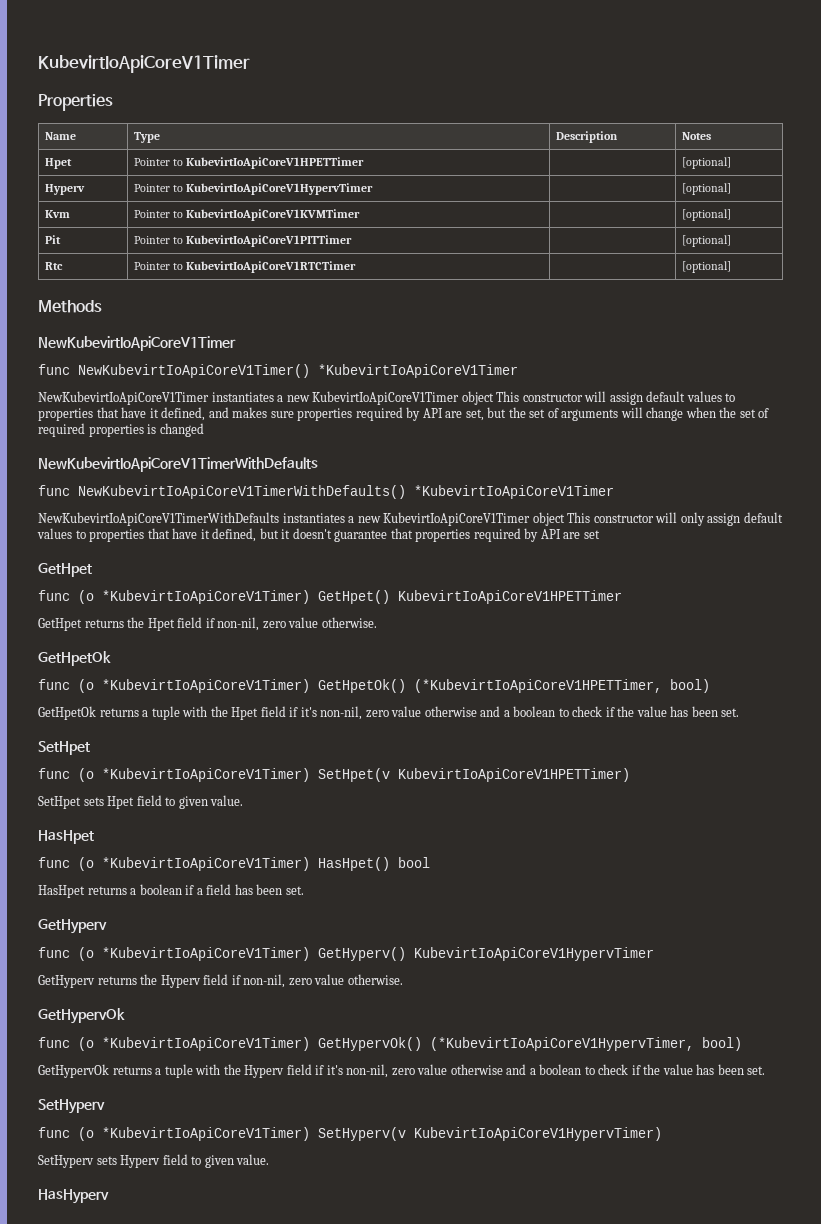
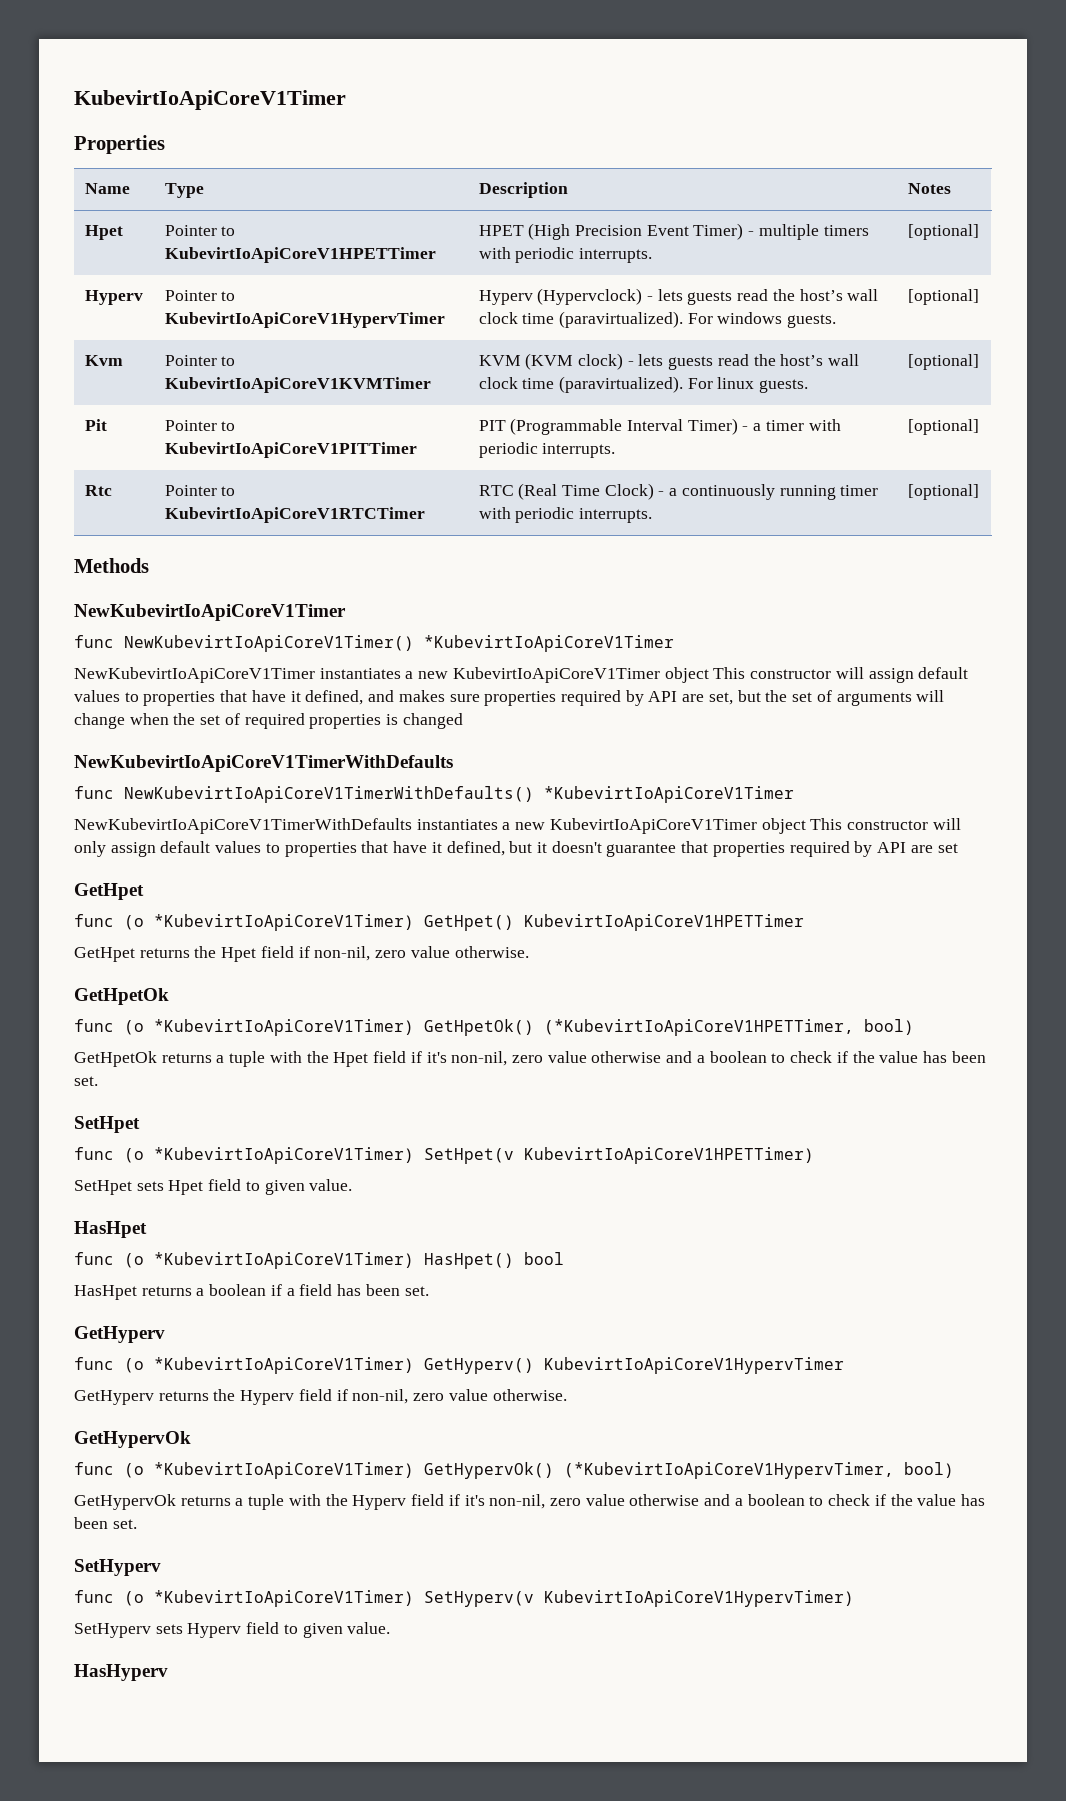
- Hpet | Pointer to KubevirtIoApiCoreV1HPETTimer | | [optional]
+ Hpet | Pointer to KubevirtIoApiCoreV1HPETTimer | HPET (High Precision Event Timer) - multiple timers with periodic interrupts. | [optional]
- Hyperv | Pointer to KubevirtIoApiCoreV1HypervTimer | | [optional]
+ Hyperv | Pointer to KubevirtIoApiCoreV1HypervTimer | Hyperv (Hypervclock) - lets guests read the host’s wall clock time (paravirtualized). For windows guests. | [optional]
- Kvm | Pointer to KubevirtIoApiCoreV1KVMTimer | | [optional]
+ Kvm | Pointer to KubevirtIoApiCoreV1KVMTimer | KVM (KVM clock) - lets guests read the host’s wall clock time (paravirtualized). For linux guests. | [optional]
- Pit | Pointer to KubevirtIoApiCoreV1PITTimer | | [optional]
+ Pit | Pointer to KubevirtIoApiCoreV1PITTimer | PIT (Programmable Interval Timer) - a timer with periodic interrupts. | [optional]
- Rtc | Pointer to KubevirtIoApiCoreV1RTCTimer | | [optional]
+ Rtc | Pointer to KubevirtIoApiCoreV1RTCTimer | RTC (Real Time Clock) - a continuously running timer with periodic interrupts. | [optional]

